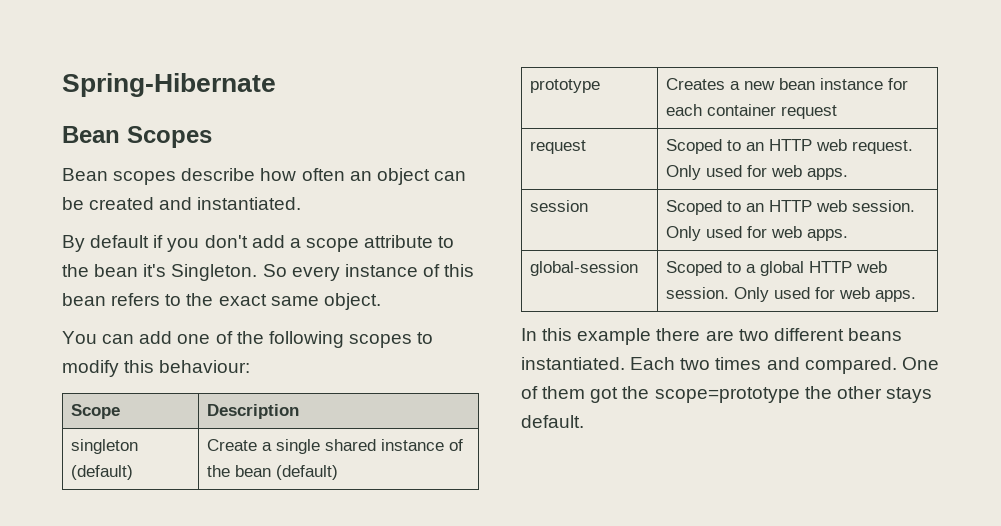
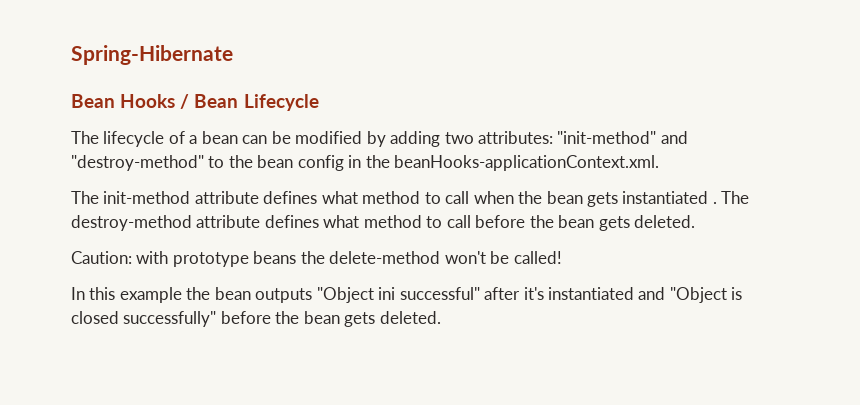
- Bean Scopes
- Bean scopes describe how often an object can be created and instantiated.
- By default if you don't add a scope attribute to the bean it's Singleton. So every instance of this bean refers to the exact same object.
- You can add one of the following scopes to modify this behaviour:
- Scope | Description
- singleton (default) | Create a single shared instance of the bean (default)
- prototype | Creates a new bean instance for each container request
- request | Scoped to an HTTP web request. Only used for web apps.
- session | Scoped to an HTTP web session. Only used for web apps.
- global-session | Scoped to a global HTTP web session. Only used for web apps.
- In this example there are two different beans instantiated. Each two times and compared. One of them got the scope=prototype the other stays default.
+ Bean Hooks / Bean Lifecycle
+ The lifecycle of a bean can be modified by adding two attributes: "init-method" and "destroy-method" to the bean config in the beanHooks-applicationContext.xml.
+ The init-method attribute defines what method to call when the bean gets instantiated . The destroy-method attribute defines what method to call before the bean gets deleted.
+ Caution: with prototype beans the delete-method won't be called!
+ In this example the bean outputs "Object ini successful" after it's instantiated and "Object is closed successfully" before the bean gets deleted.

